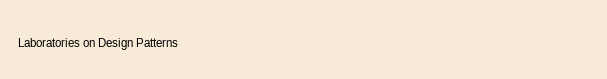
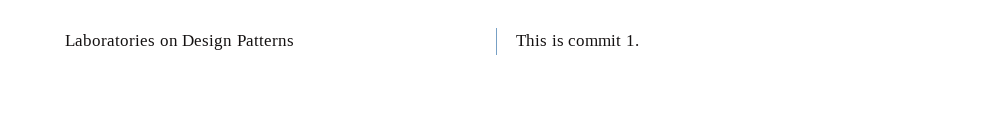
+ This is commit 1.

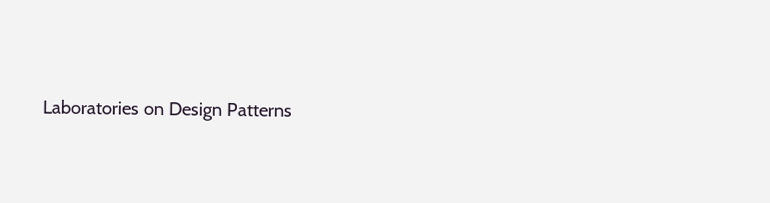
- This is commit 1.

